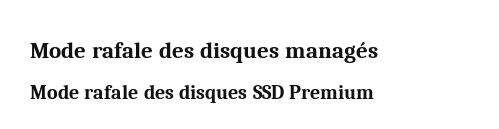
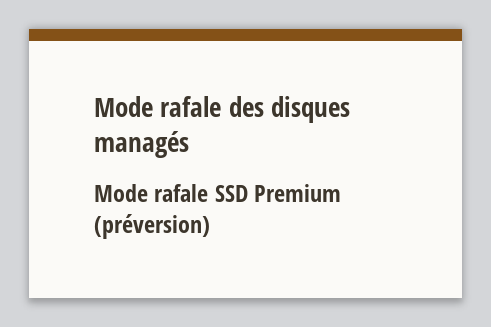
- Mode rafale des disques SSD Premium
+ Mode rafale SSD Premium (préversion)

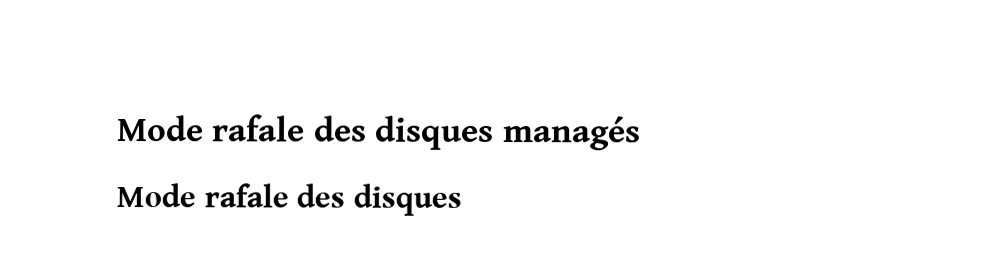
  Mode rafale des disques managés
- Mode rafale SSD Premium (préversion)
+ Mode rafale des disques

